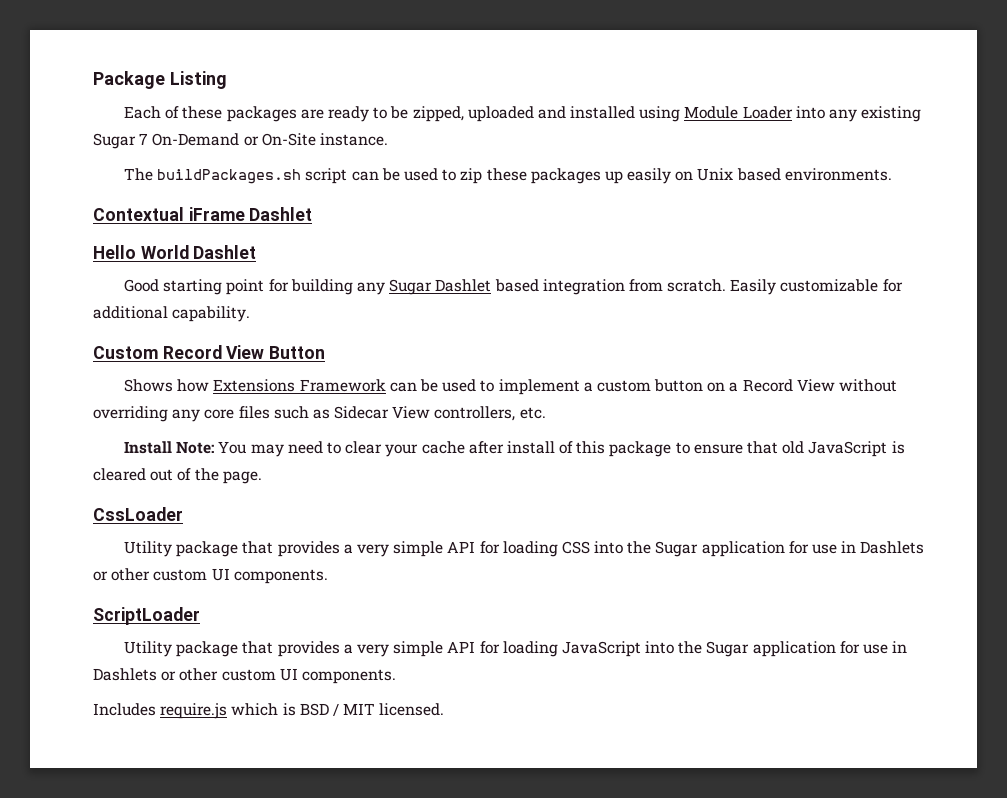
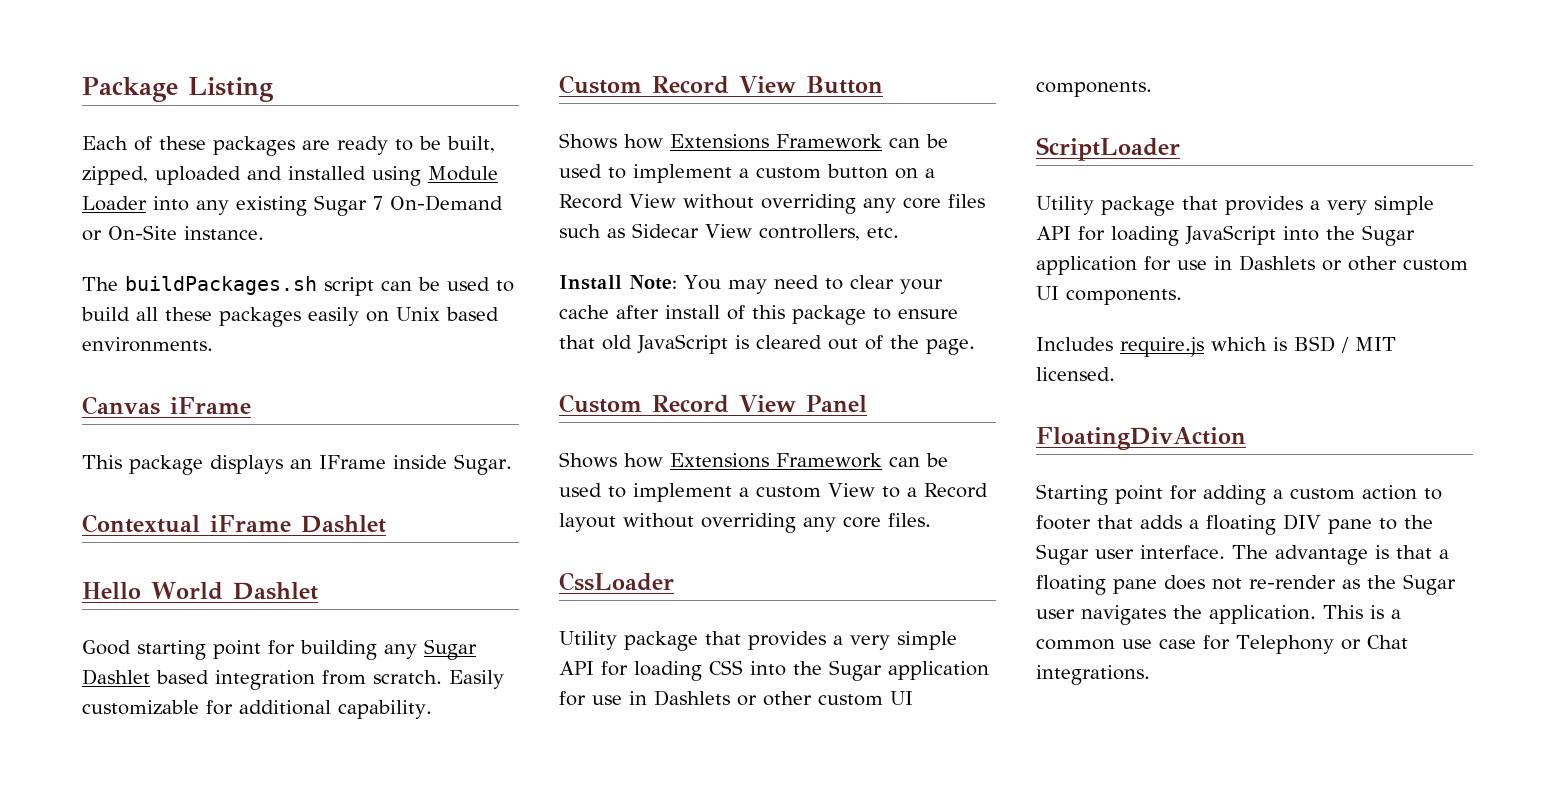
- Each of these packages are ready to be zipped, uploaded and installed using Module Loader into any existing Sugar 7 On-Demand or On-Site instance.
+ Each of these packages are ready to be built, zipped, uploaded and installed using Module Loader into any existing Sugar 7 On-Demand or On-Site instance.
- The buildPackages.sh script can be used to zip these packages up easily on Unix based environments.
+ The buildPackages.sh script can be used to build all these packages easily on Unix based environments.
+ Canvas iFrame
+ This package displays an IFrame inside Sugar.
+ Custom Record View Panel
+ Shows how Extensions Framework can be used to implement a custom View to a Record layout without overriding any core files.
+ FloatingDivAction
+ Starting point for adding a custom action to footer that adds a floating DIV pane to the Sugar user interface. The advantage is that a floating pane does not re-render as the Sugar user navigates the application. This is a common use case for Telephony or Chat integrations.

